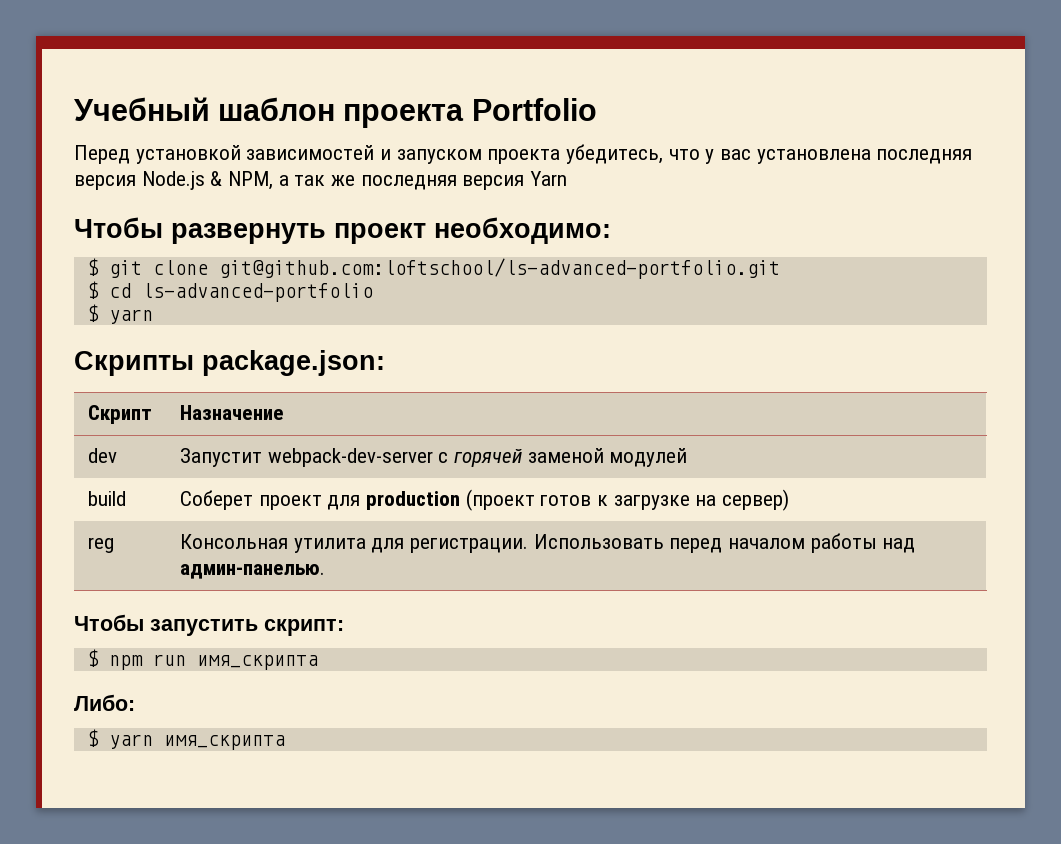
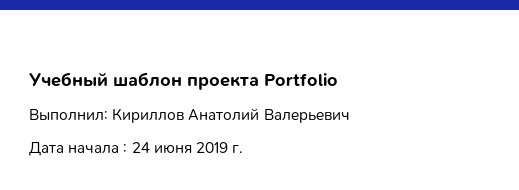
- Перед установкой зависимостей и запуском проекта убедитесь, что у вас установлена последняя версия Node.js & NPM, а так же последняя версия Yarn
- Чтобы развернуть проект необходимо:
- $ git clone git@github.com:loftschool/ls-advanced-portfolio.git
- $ cd ls-advanced-portfolio
- $ yarn
- Скрипты package.json:
- Скрипт | Назначение
- dev | Запустит webpack-dev-server с горячей заменой модулей
- build | Соберет проект для production (проект готов к загрузке на сервер)
- reg | Консольная утилита для регистрации. Использовать перед началом работы над админ-панелью.
- Чтобы запустить скрипт:
- $ npm run имя_скрипта
- Либо:
- $ yarn имя_скрипта
+ Выполнил: Кириллов Анатолий Валерьевич
+ Дата начала : 24 июня 2019 г.

